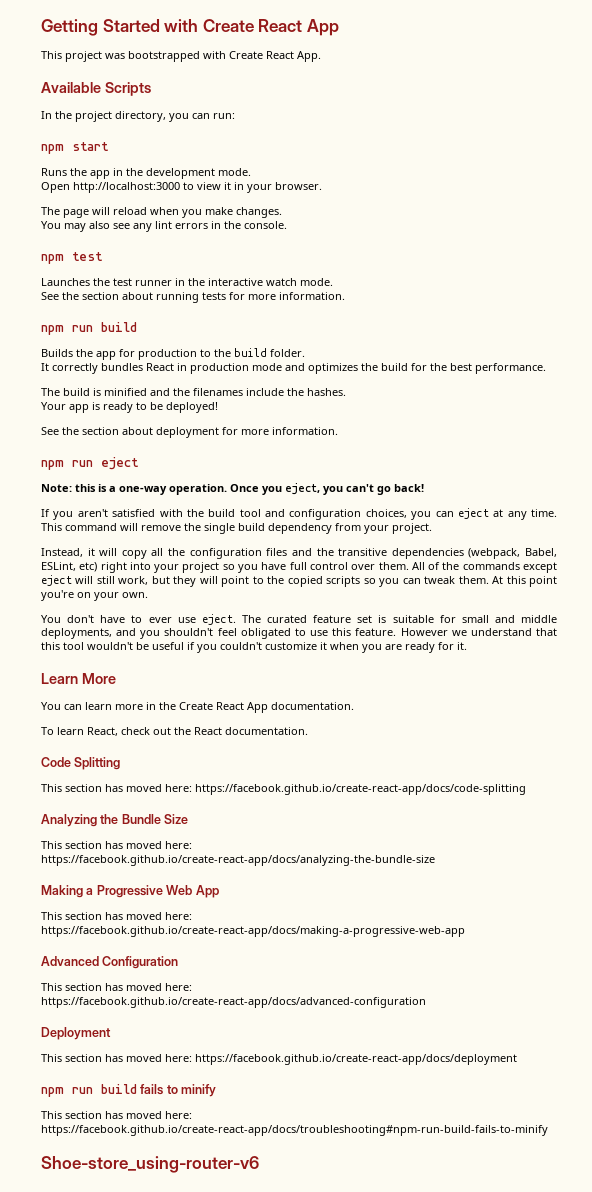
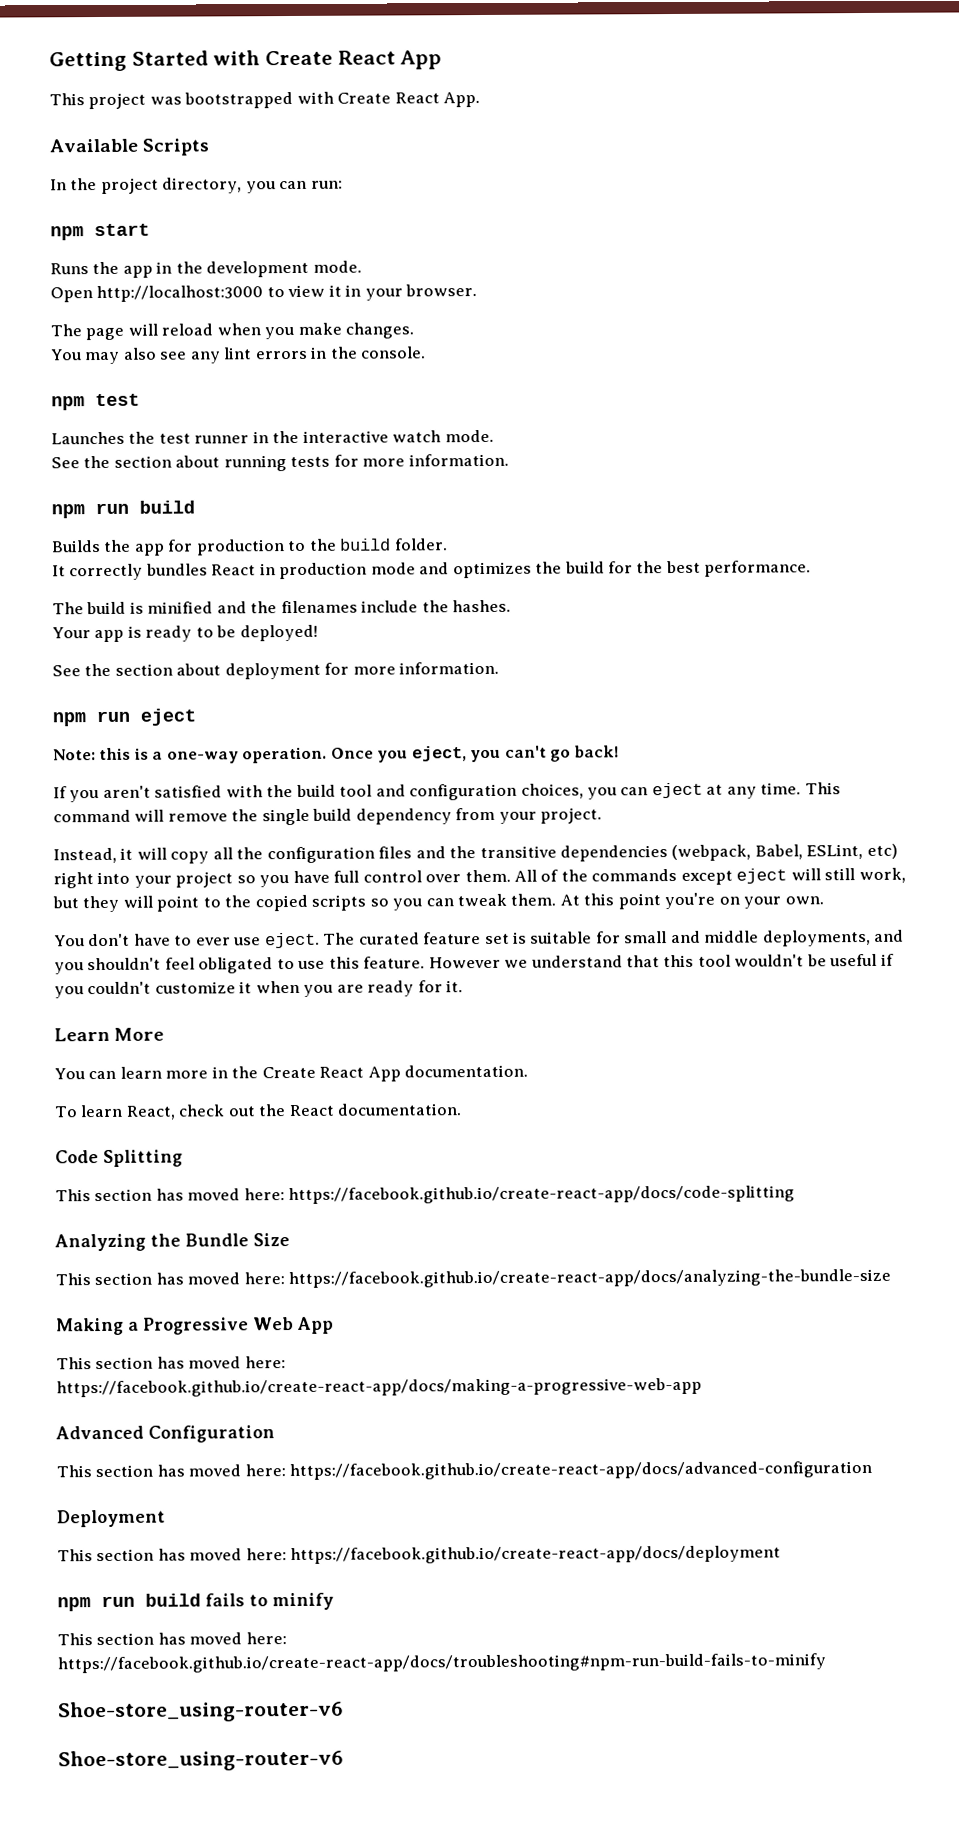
  This section has moved here: https://facebook.github.io/create-react-app/docs/troubleshooting#npm-run-build-fails-to-minify
+ Shoe-store_using-router-v6

